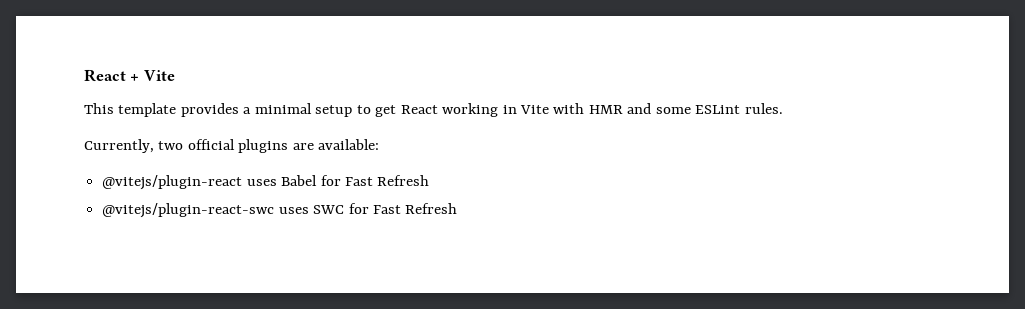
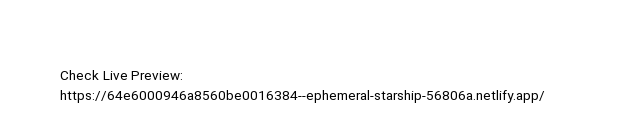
- React + Vite
- This template provides a minimal setup to get React working in Vite with HMR and some ESLint rules.
- Currently, two official plugins are available:
- @vitejs/plugin-react uses Babel for Fast Refresh
- @vitejs/plugin-react-swc uses SWC for Fast Refresh
+ Check Live Preview: https://64e6000946a8560be0016384--ephemeral-starship-56806a.netlify.app/

